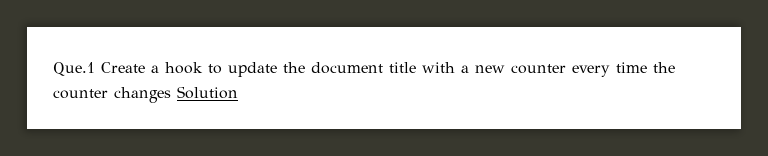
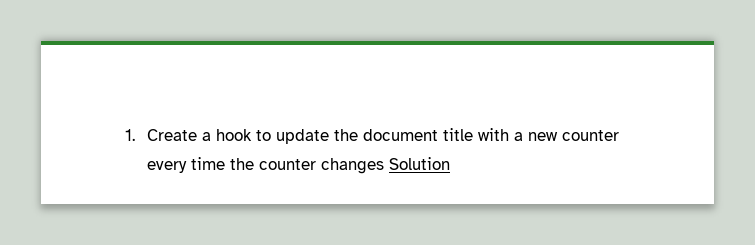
- Que.1 Create a hook to update the document title with a new counter every time the counter changes Solution
+ 1. Create a hook to update the document title with a new counter every time the counter changes Solution

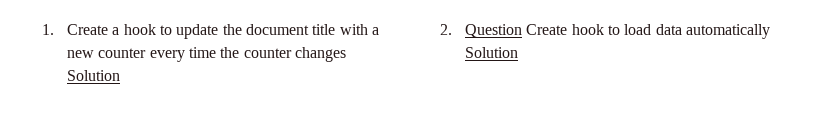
+ 2. Question Create hook to load data automatically Solution

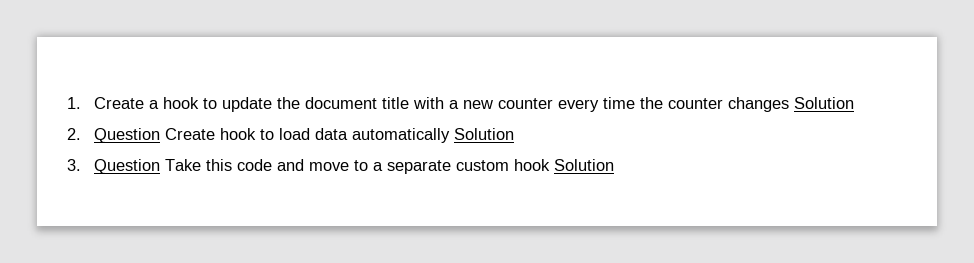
+ 3. Question Take this code and move to a separate custom hook Solution

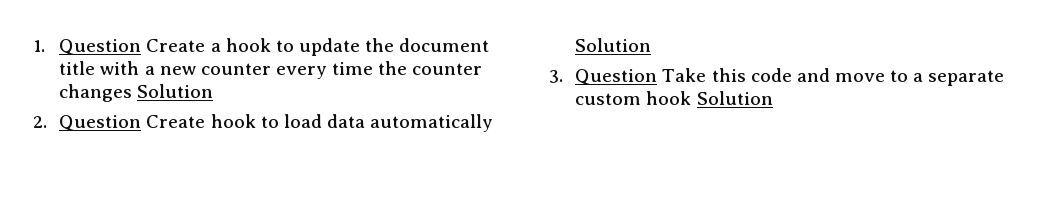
- 1. Create a hook to update the document title with a new counter every time the counter changes Solution
+ 1. Question Create a hook to update the document title with a new counter every time the counter changes Solution

